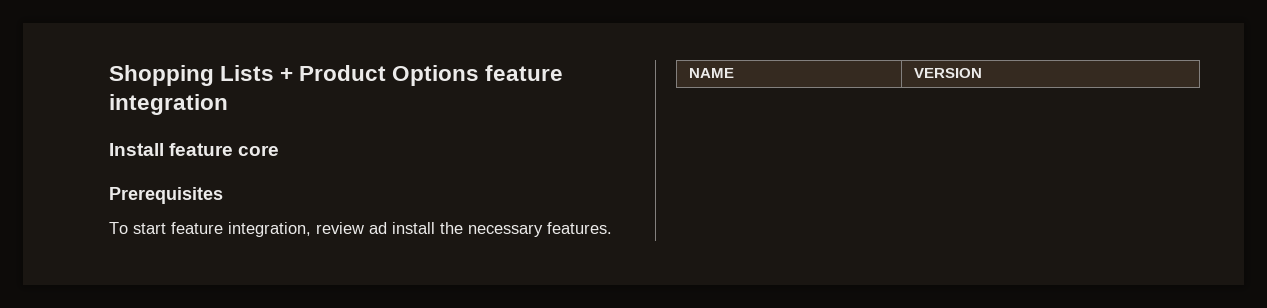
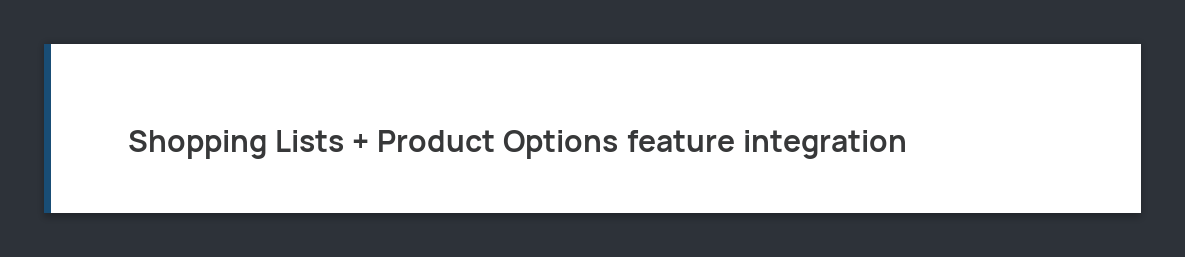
- Install feature core
- Prerequisites
- To start feature integration, review ad install the necessary features.
- NAME | VERSION

